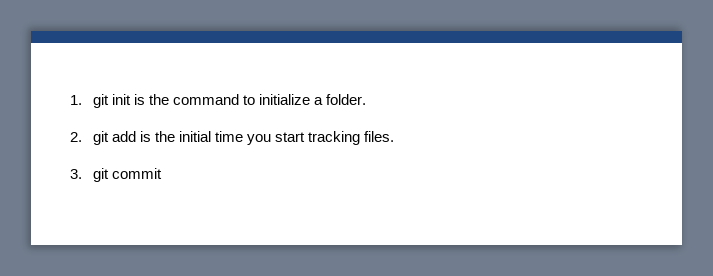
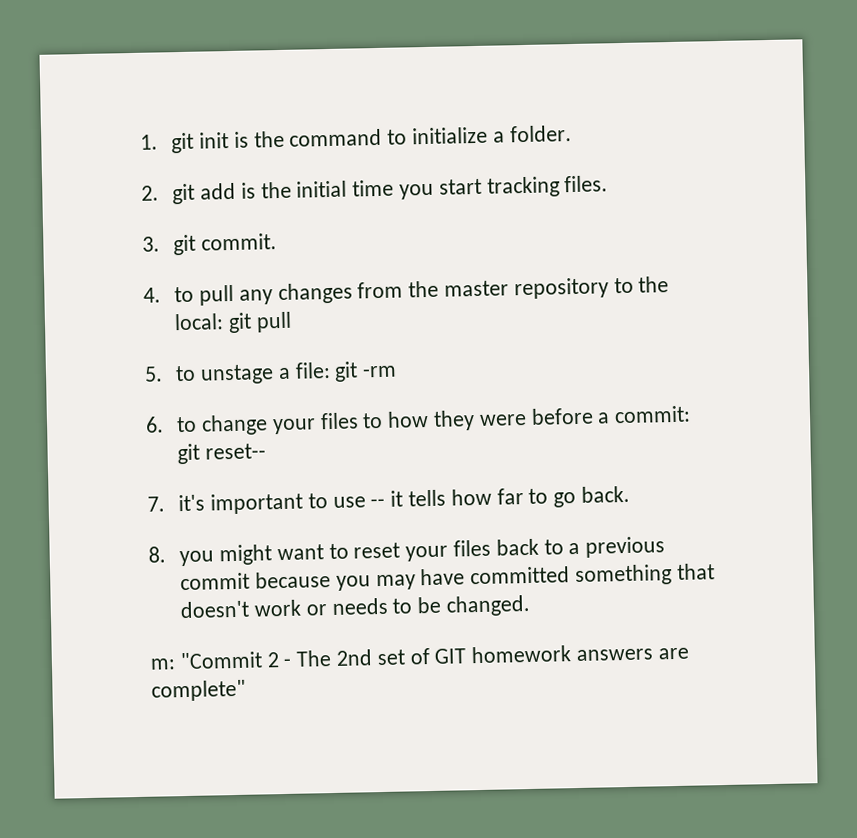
- 3. git commit
+ 3. git commit.
+ 4. to pull any changes from the master repository to the local: git pull
+ 5. to unstage a file: git -rm
+ 6. to change your files to how they were before a commit: git reset--
+ 7. it's important to use -- it tells how far to go back.
+ 8. you might want to reset your files back to a previous commit because you may have committed something that doesn't work or needs to be changed.
+ m: "Commit 2 - The 2nd set of GIT homework answers are complete"

